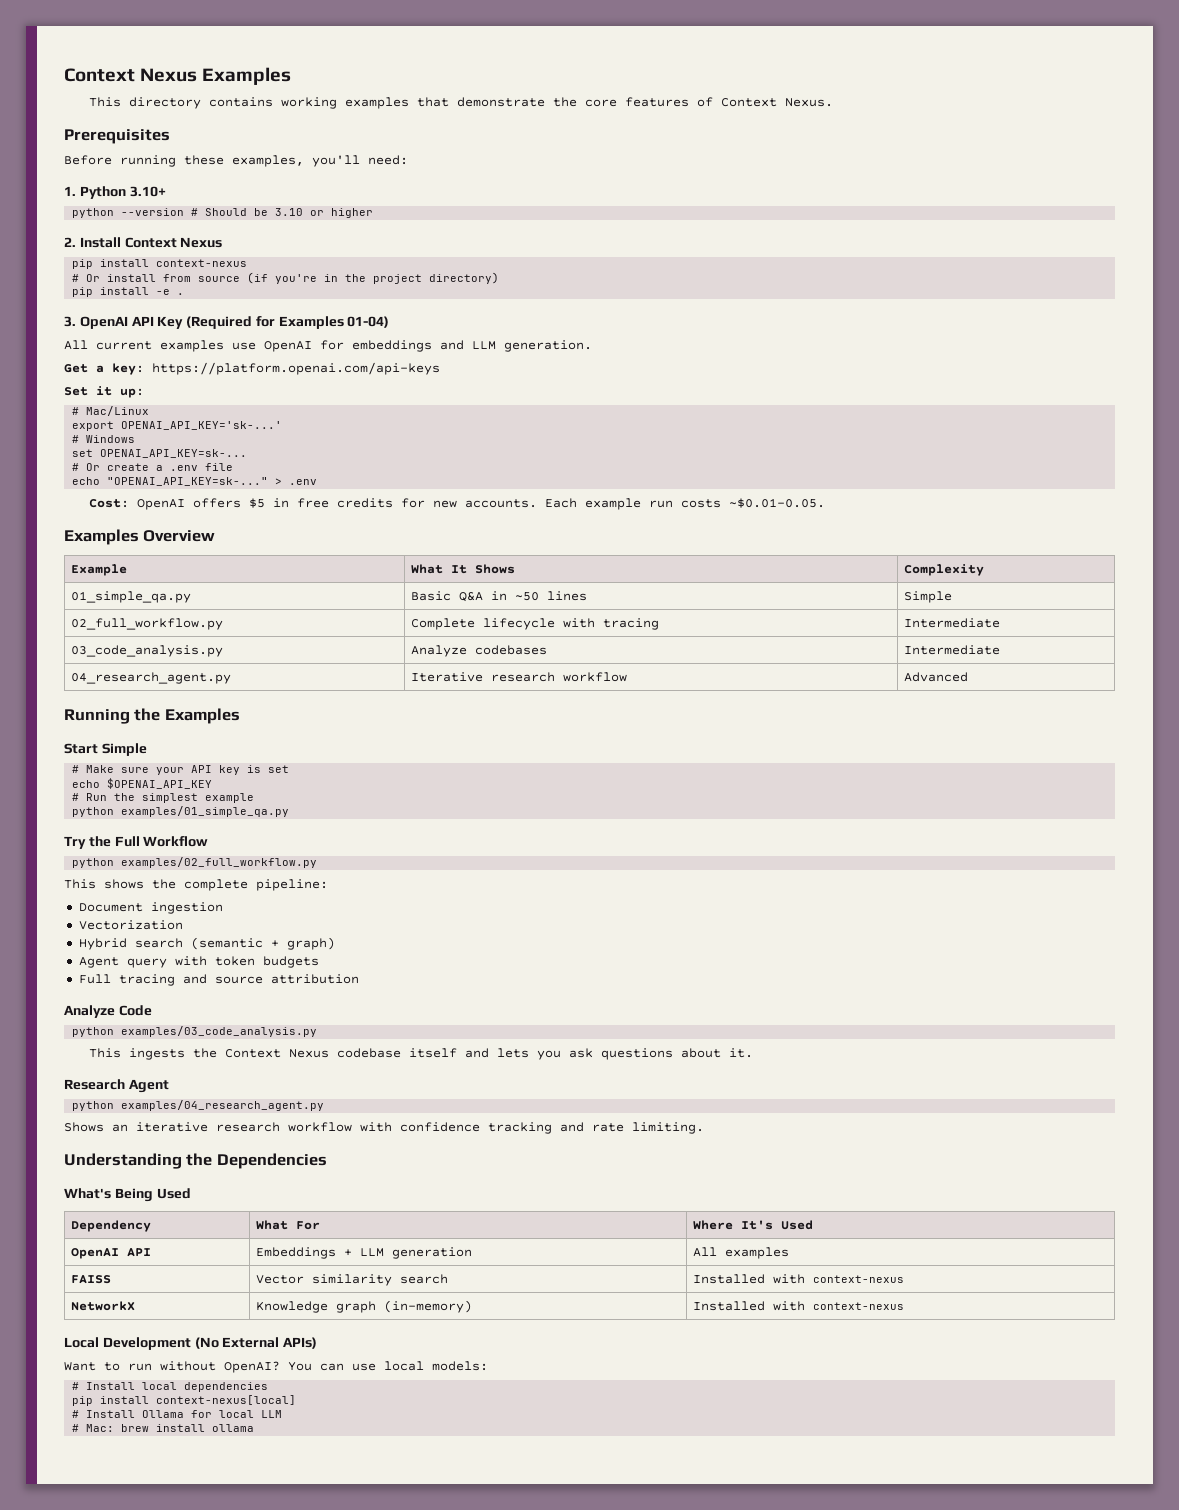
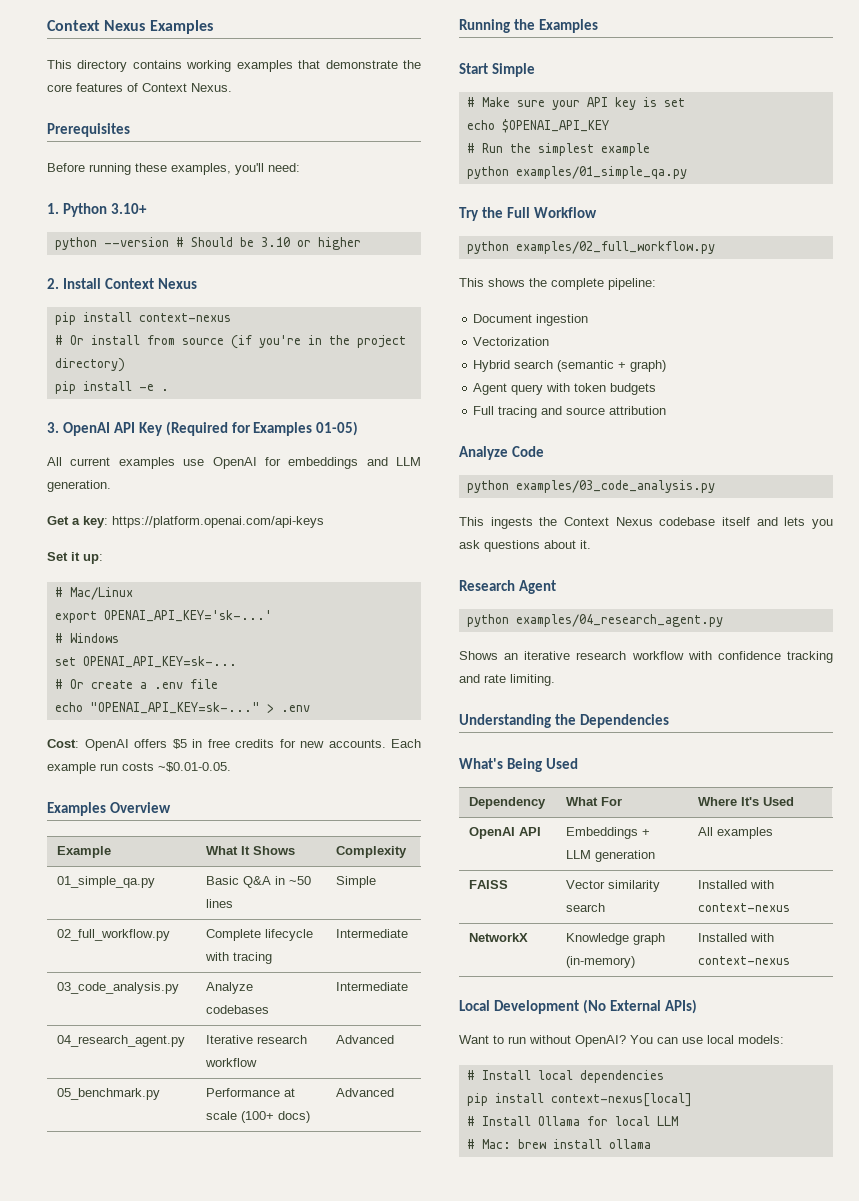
- 3. OpenAI API Key (Required for Examples 01-04)
+ 3. OpenAI API Key (Required for Examples 01-05)
+ 05_benchmark.py | Performance at scale (100+ docs) | Advanced

